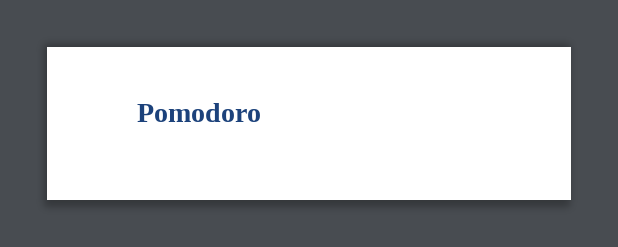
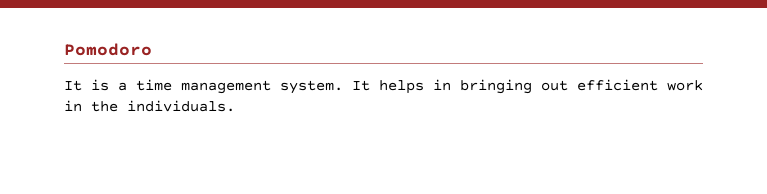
+ It is a time management system. It helps in bringing out efficient work in the individuals.

